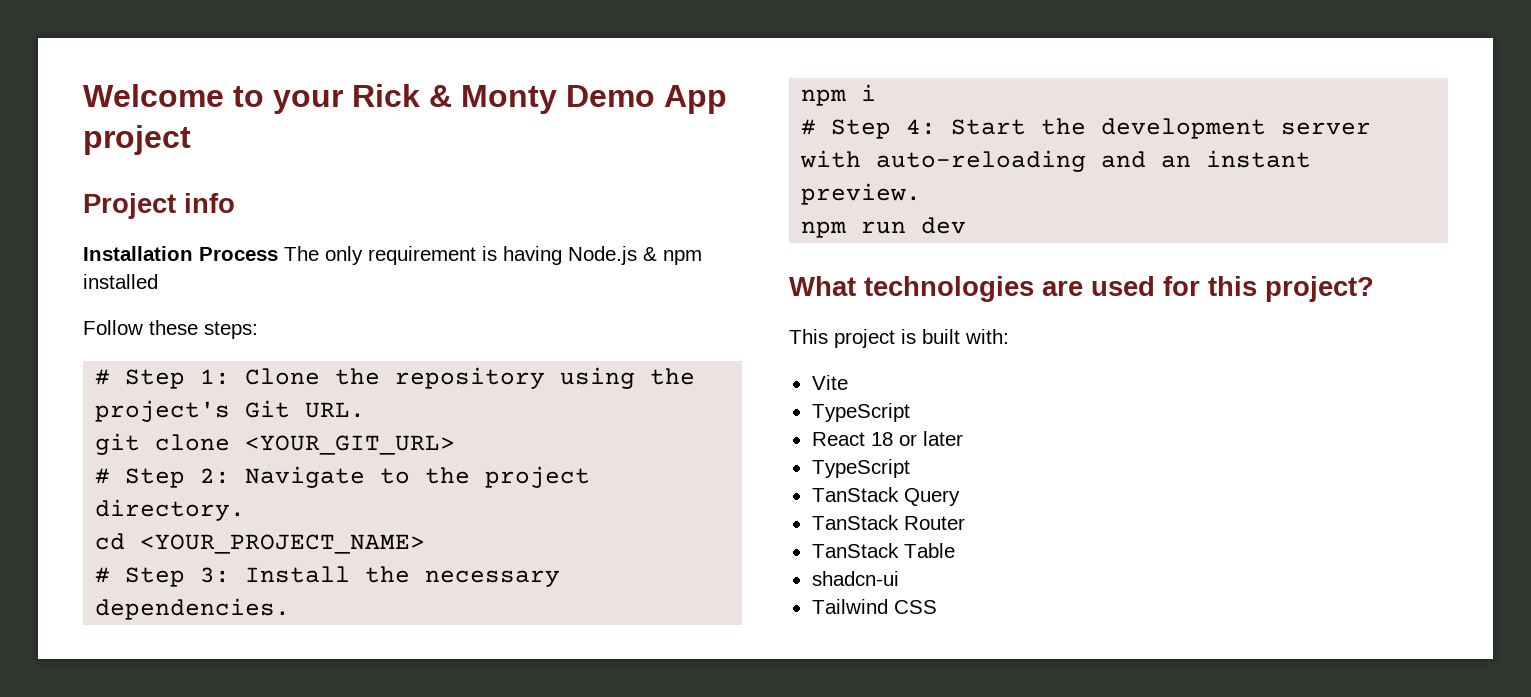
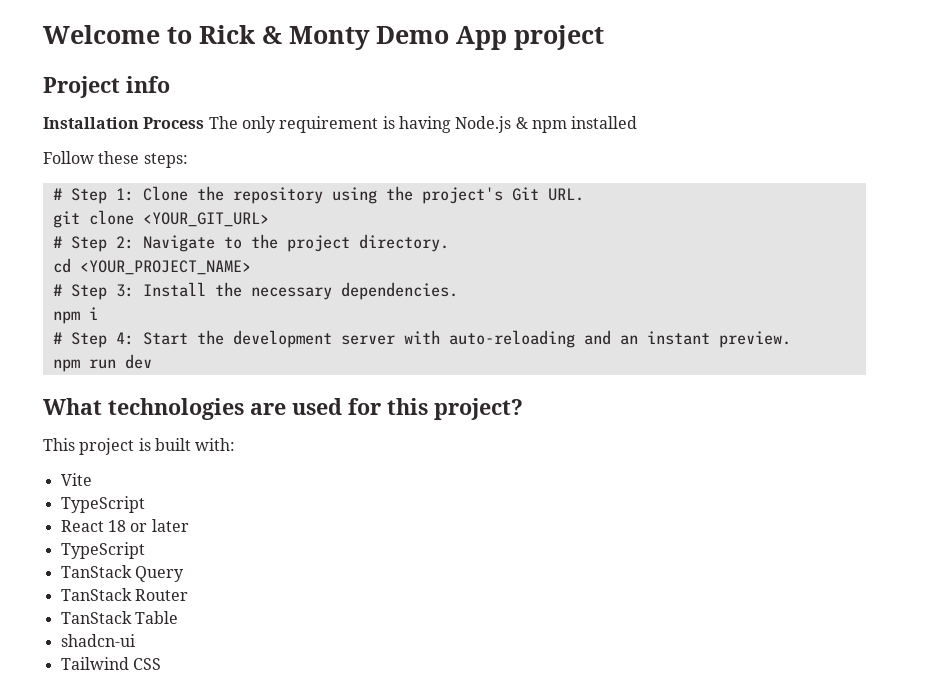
- Welcome to your Rick & Monty Demo App project
+ Welcome to Rick & Monty Demo App project

